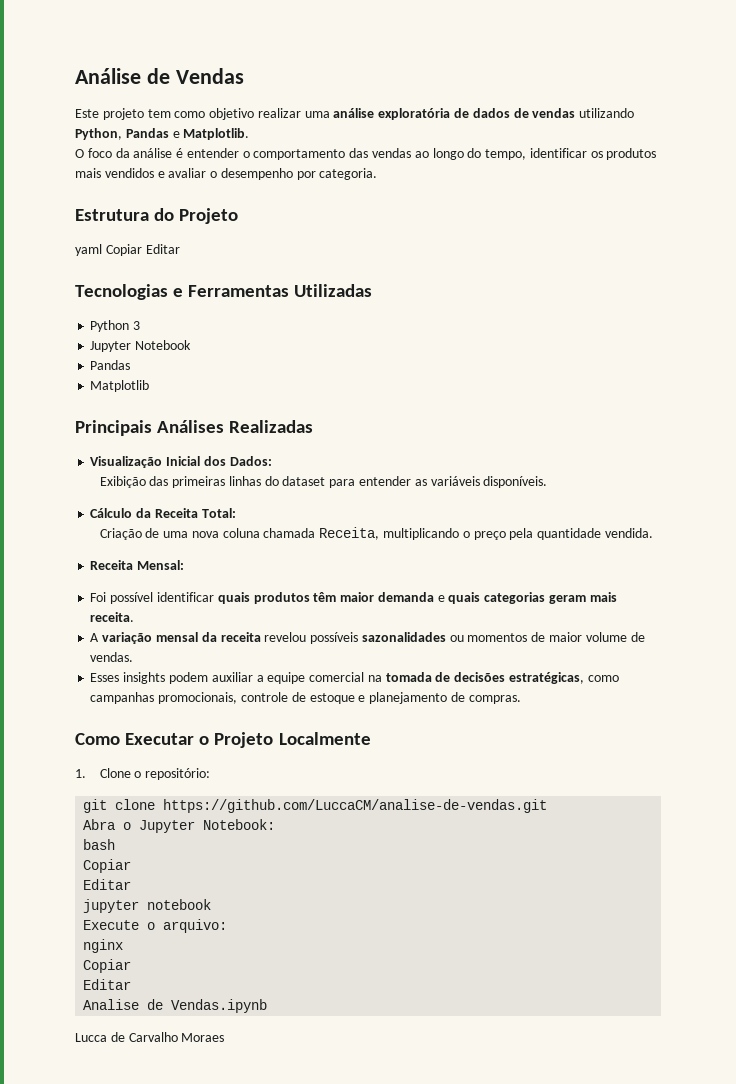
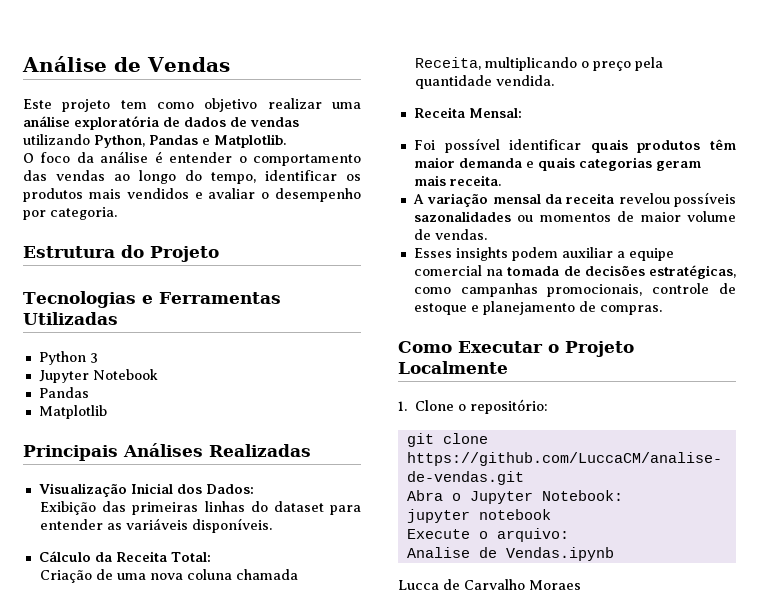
- yaml Copiar Editar
- bash
- Copiar
- Editar
- nginx
- Copiar
- Editar

